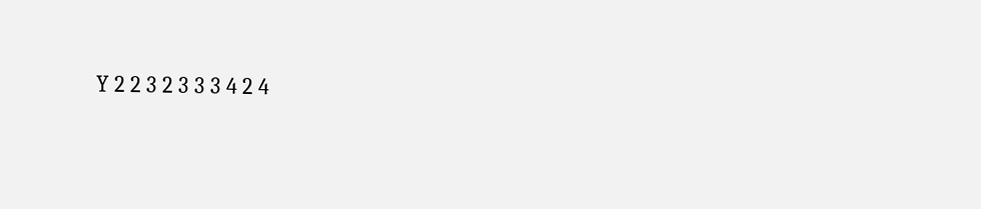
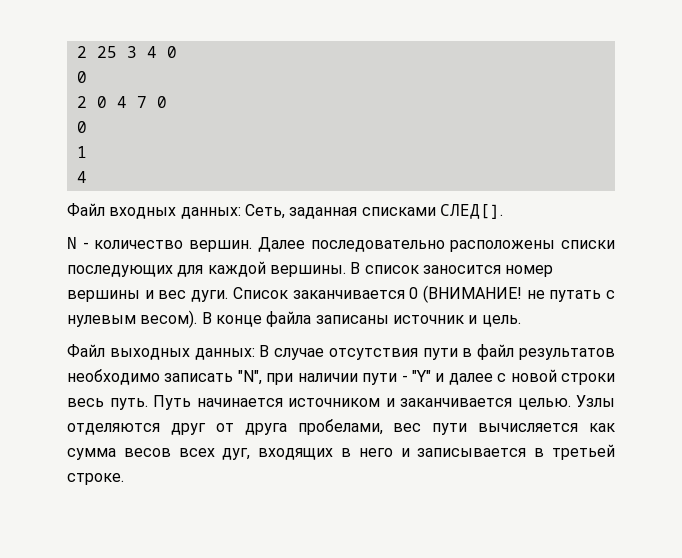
- Y 2 2 3 2 3 3 3 4 2 4
+ 2 25 3 4 0
+ 0
+ 2 0 4 7 0
+ 0
+ 1
+ 4
+ Файл входных данных: Сеть, заданная списками СЛЕД[].
+ N - количество вершин. Далее последовательно расположены списки последующих для каждой вершины. В список заносится номер вершины и вес дуги. Список заканчивается 0 (ВНИМАНИЕ! не путать с нулевым весом). В конце файла записаны источник и цель.
+ Файл выходных данных: В случае отсутствия пути в файл результатов необходимо записать "N", при наличии пути - "Y" и далее с новой строки весь путь. Путь начинается источником и заканчивается целью. Узлы отделяются друг от друга пробелами, вес пути вычисляется как сумма весов всех дуг, входящих в него и записывается в третьей строке.

